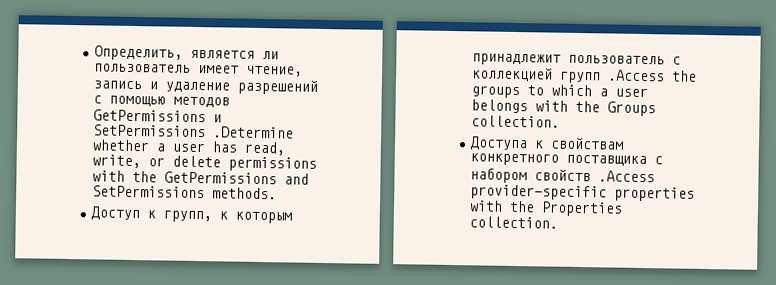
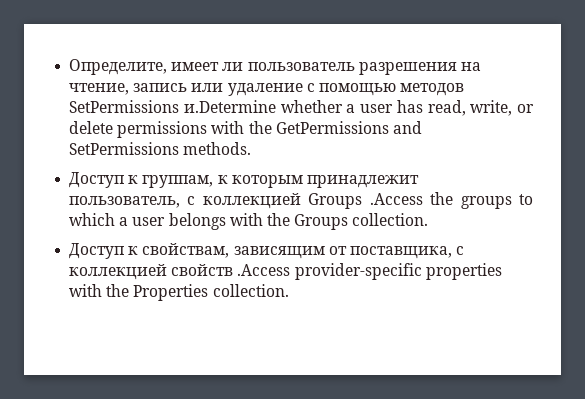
- Определить, является ли пользователь имеет чтение, запись и удаление разрешений с помощью методов GetPermissions и SetPermissions .Determine whether a user has read, write, or delete permissions with the GetPermissions and SetPermissions methods.
+ Определите, имеет ли пользователь разрешения на чтение, запись или удаление с помощью методов SetPermissions и.Determine whether a user has read, write, or delete permissions with the GetPermissions and SetPermissions methods.
- Доступ к групп, к которым принадлежит пользователь с коллекцией групп .Access the groups to which a user belongs with the Groups collection.
+ Доступ к группам, к которым принадлежит пользователь, с коллекцией Groups .Access the groups to which a user belongs with the Groups collection.
- Доступа к свойствам конкретного поставщика с набором свойств .Access provider-specific properties with the Properties collection.
+ Доступ к свойствам, зависящим от поставщика, с коллекцией свойств .Access provider-specific properties with the Properties collection.

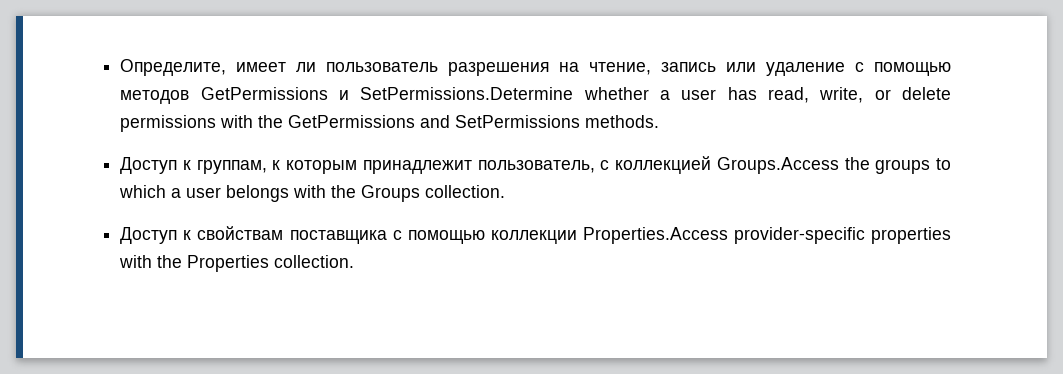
- Определите, имеет ли пользователь разрешения на чтение, запись или удаление с помощью методов SetPermissions и.Determine whether a user has read, write, or delete permissions with the GetPermissions and SetPermissions methods.
+ Определите, имеет ли пользователь разрешения на чтение, запись или удаление с помощью методов GetPermissions и SetPermissions.Determine whether a user has read, write, or delete permissions with the GetPermissions and SetPermissions methods.
- Доступ к группам, к которым принадлежит пользователь, с коллекцией Groups .Access the groups to which a user belongs with the Groups collection.
+ Доступ к группам, к которым принадлежит пользователь, с коллекцией Groups.Access the groups to which a user belongs with the Groups collection.
- Доступ к свойствам, зависящим от поставщика, с коллекцией свойств .Access provider-specific properties with the Properties collection.
+ Доступ к свойствам поставщика с помощью коллекции Properties.Access provider-specific properties with the Properties collection.

